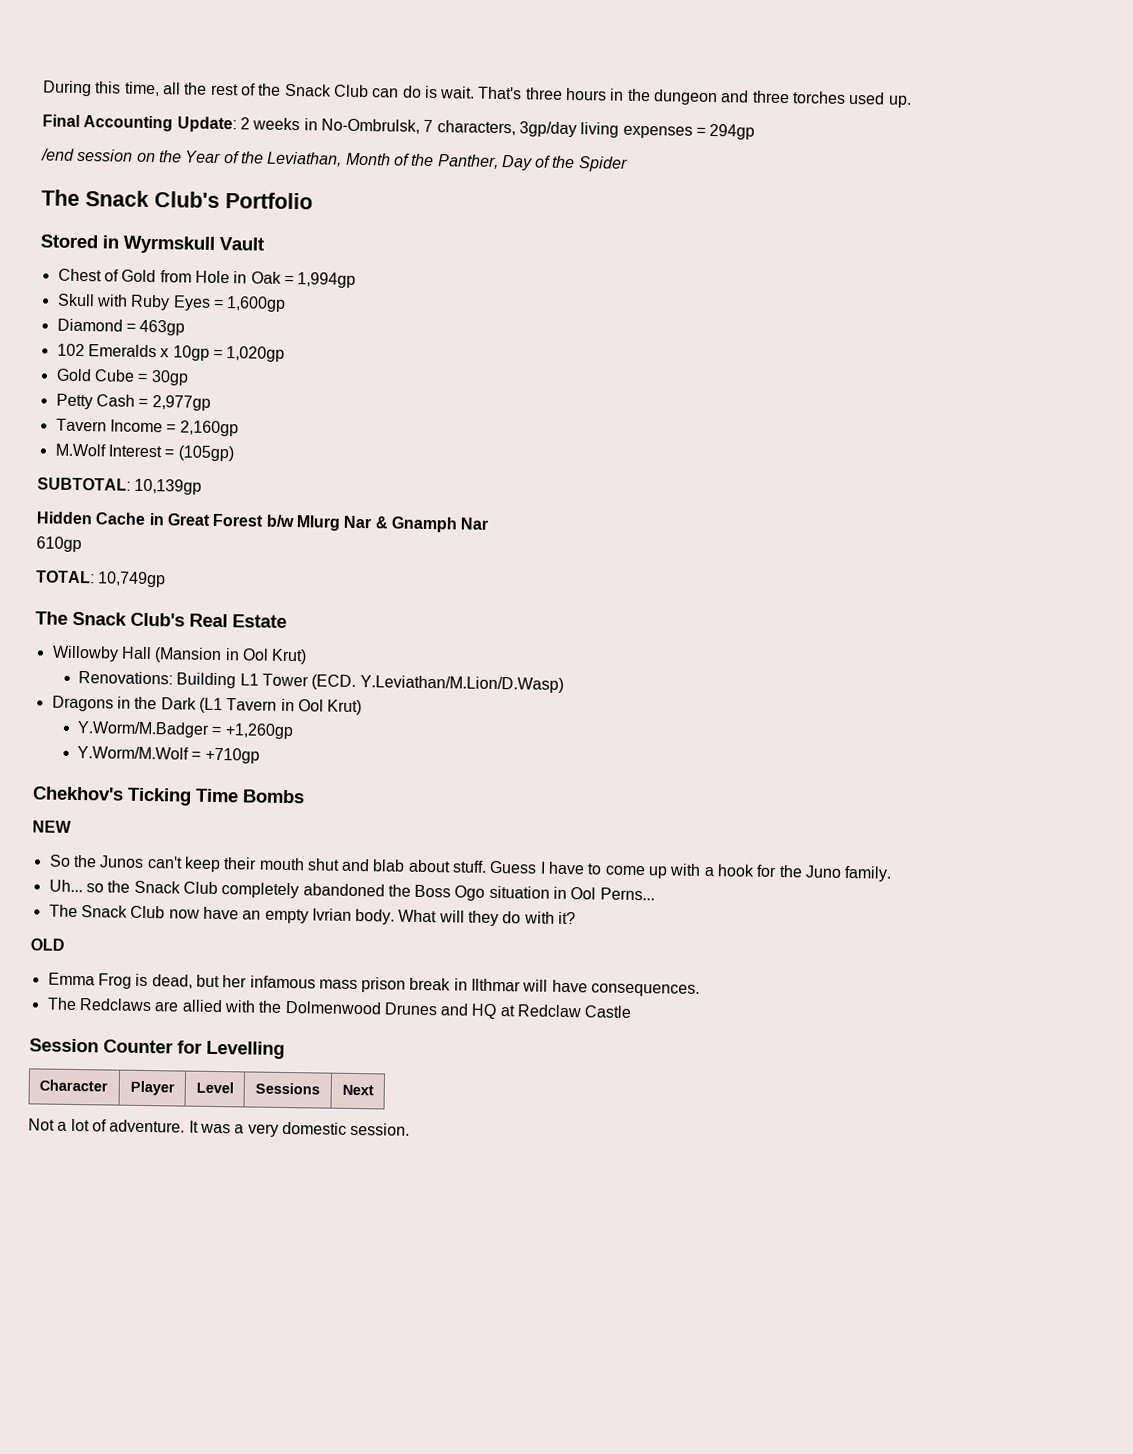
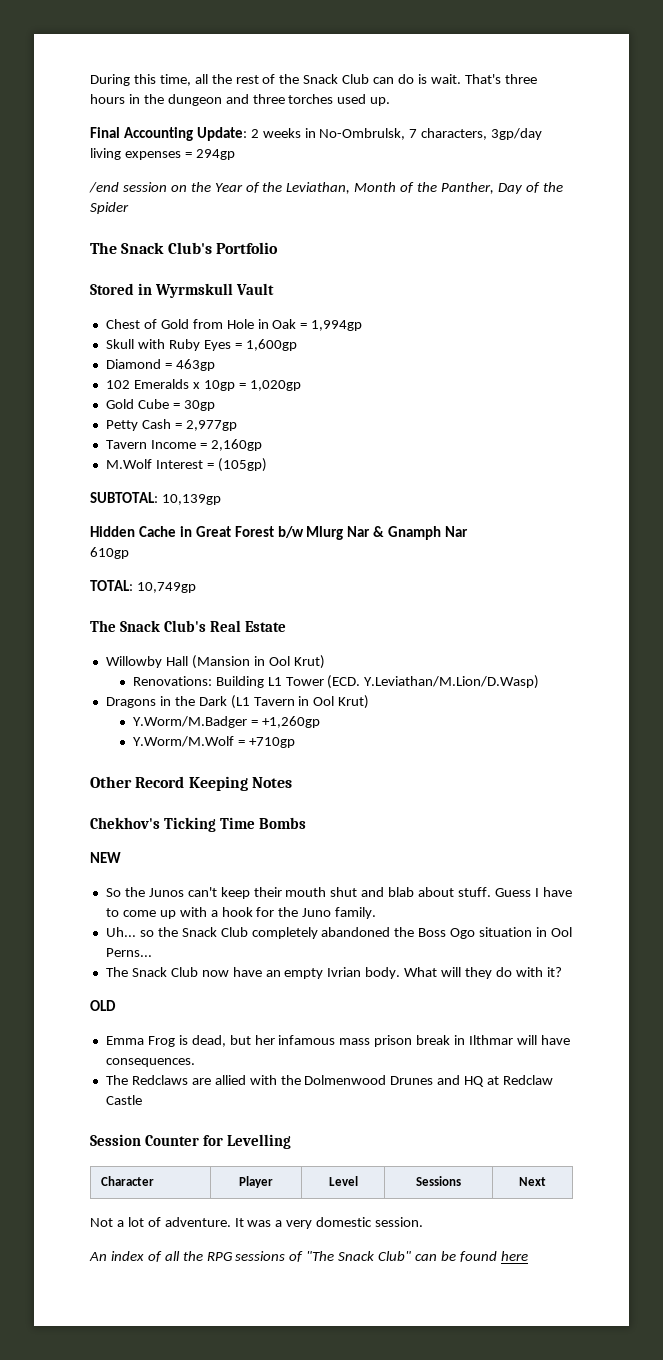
+ Other Record Keeping Notes
+ An index of all the RPG sessions of "The Snack Club" can be found here

